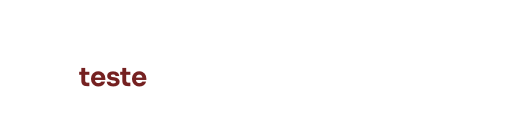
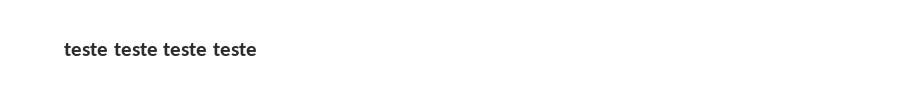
- teste
+ teste teste teste teste

